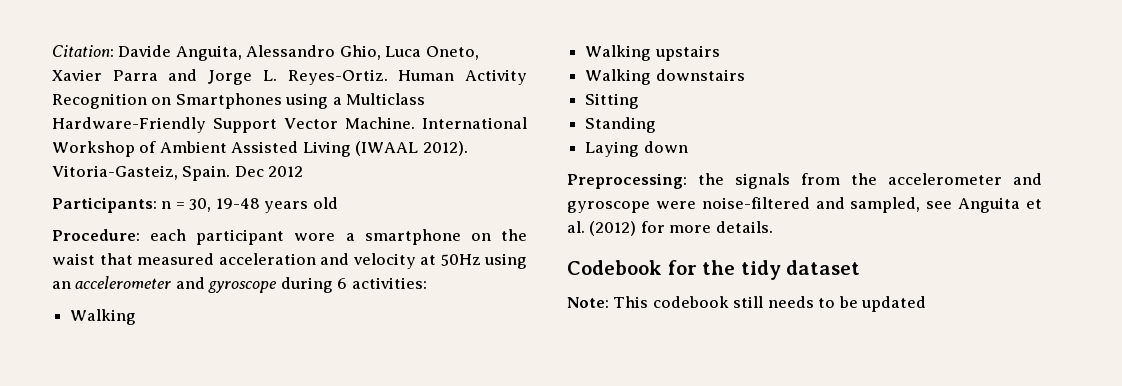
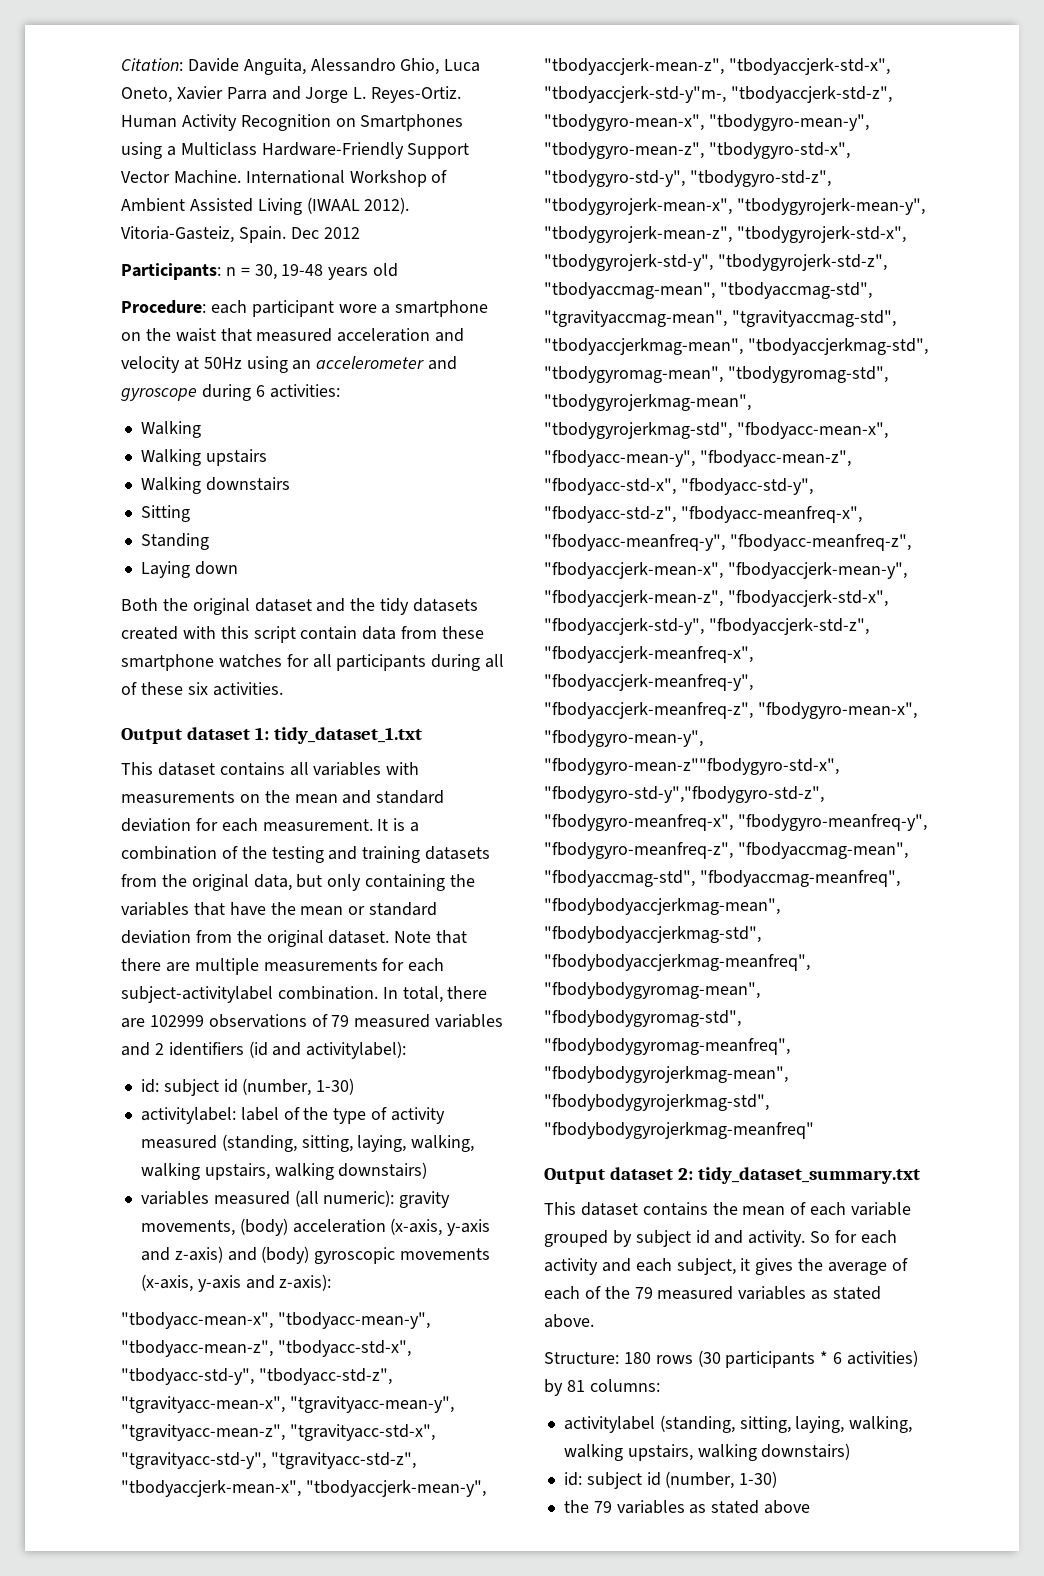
- Preprocessing: the signals from the accelerometer and gyroscope were noise-filtered and sampled, see Anguita et al. (2012) for more details.
- Codebook for the tidy dataset
- Note: This codebook still needs to be updated
+ Both the original dataset and the tidy datasets created with this script contain data from these smartphone watches for all participants during all of these six activities.
+ Output dataset 1: tidy_dataset_1.txt
+ This dataset contains all variables with measurements on the mean and standard deviation for each measurement. It is a combination of the testing and training datasets from the original data, but only containing the variables that have the mean or standard deviation from the original dataset. Note that there are multiple measurements for each subject-activitylabel combination. In total, there are 102999 observations of 79 measured variables and 2 identifiers (id and activitylabel):
+ id: subject id (number, 1-30)
+ activitylabel: label of the type of activity measured (standing, sitting, laying, walking, walking upstairs, walking downstairs)
+ variables measured (all numeric): gravity movements, (body) acceleration (x-axis, y-axis and z-axis) and (body) gyroscopic movements (x-axis, y-axis and z-axis):
+ "tbodyacc-mean-x", "tbodyacc-mean-y", "tbodyacc-mean-z", "tbodyacc-std-x", "tbodyacc-std-y", "tbodyacc-std-z", "tgravityacc-mean-x", "tgravityacc-mean-y", "tgravityacc-mean-z", "tgravityacc-std-x", "tgravityacc-std-y", "tgravityacc-std-z", "tbodyaccjerk-mean-x", "tbodyaccjerk-mean-y", "tbodyaccjerk-mean-z", "tbodyaccjerk-std-x", "tbodyaccjerk-std-y"m-, "tbodyaccjerk-std-z", "tbodygyro-mean-x", "tbodygyro-mean-y", "tbodygyro-mean-z", "tbodygyro-std-x", "tbodygyro-std-y", "tbodygyro-std-z", "tbodygyrojerk-mean-x", "tbodygyrojerk-mean-y", "tbodygyrojerk-mean-z", "tbodygyrojerk-std-x", "tbodygyrojerk-std-y", "tbodygyrojerk-std-z", "tbodyaccmag-mean", "tbodyaccmag-std", "tgravityaccmag-mean", "tgravityaccmag-std", "tbodyaccjerkmag-mean", "tbodyaccjerkmag-std", "tbodygyromag-mean", "tbodygyromag-std", "tbodygyrojerkmag-mean", "tbodygyrojerkmag-std", "fbodyacc-mean-x", "fbodyacc-mean-y", "fbodyacc-mean-z", "fbodyacc-std-x", "fbodyacc-std-y", "fbodyacc-std-z", "fbodyacc-meanfreq-x", "fbodyacc-meanfreq-y", "fbodyacc-meanfreq-z", "fbodyaccjerk-mean-x", "fbodyaccjerk-mean-y", "fbodyaccjerk-mean-z", "fbodyaccjerk-std-x", "fbodyaccjerk-std-y", "fbodyaccjerk-std-z", "fbodyaccjerk-meanfreq-x", "fbodyaccjerk-meanfreq-y", "fbodyaccjerk-meanfreq-z", "fbodygyro-mean-x", "fbodygyro-mean-y", "fbodygyro-mean-z""fbodygyro-std-x", "fbodygyro-std-y","fbodygyro-std-z", "fbodygyro-meanfreq-x", "fbodygyro-meanfreq-y", "fbodygyro-meanfreq-z", "fbodyaccmag-mean", "fbodyaccmag-std", "fbodyaccmag-meanfreq", "fbodybodyaccjerkmag-mean", "fbodybodyaccjerkmag-std", "fbodybodyaccjerkmag-meanfreq", "fbodybodygyromag-mean", "fbodybodygyromag-std", "fbodybodygyromag-meanfreq", "fbodybodygyrojerkmag-mean", "fbodybodygyrojerkmag-std", "fbodybodygyrojerkmag-meanfreq"
+ Output dataset 2: tidy_dataset_summary.txt
+ This dataset contains the mean of each variable grouped by subject id and activity. So for each activity and each subject, it gives the average of each of the 79 measured variables as stated above.
+ Structure: 180 rows (30 participants * 6 activities) by 81 columns:
+ activitylabel (standing, sitting, laying, walking, walking upstairs, walking downstairs)
+ id: subject id (number, 1-30)
+ the 79 variables as stated above

